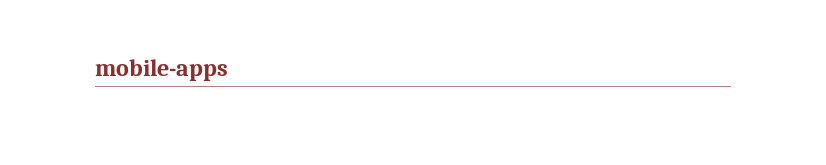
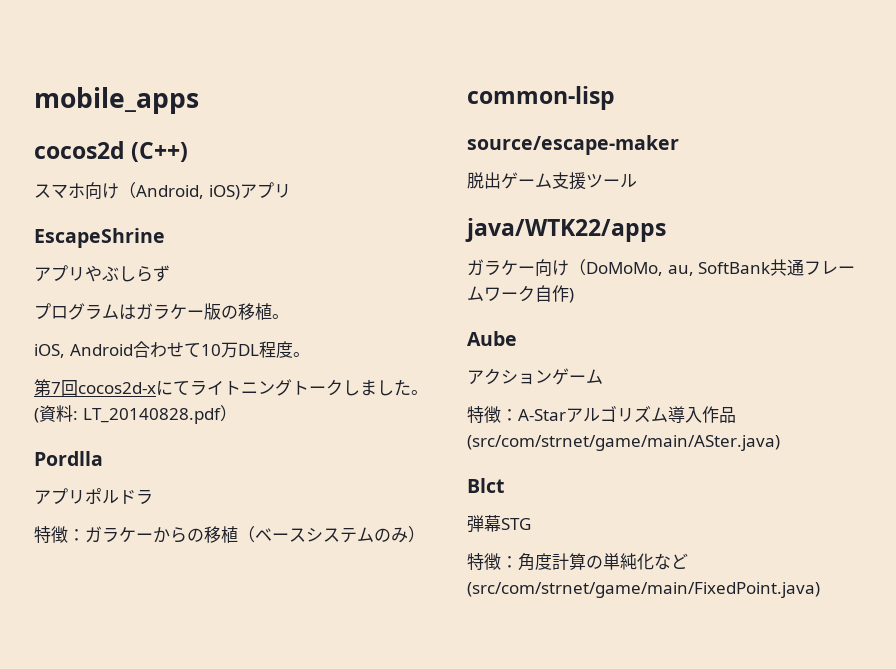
- mobile-apps
+ mobile_apps
+ cocos2d (C++)
+ スマホ向け（Android, iOS)アプリ
+ EscapeShrine
+ アプリやぶしらず
+ プログラムはガラケー版の移植。
+ iOS, Android合わせて10万DL程度。
+ 第7回cocos2d-xにてライトニングトークしました。(資料: LT_20140828.pdf）
+ Pordlla
+ アプリポルドラ
+ 特徴：ガラケーからの移植（ベースシステムのみ）
+ common-lisp
+ source/escape-maker
+ 脱出ゲーム支援ツール
+ java/WTK22/apps
+ ガラケー向け（DoMoMo, au, SoftBank共通フレームワーク自作)
+ Aube
+ アクションゲーム
+ 特徴：A-Starアルゴリズム導入作品(src/com/strnet/game/main/ASter.java)
+ Blct
+ 弾幕STG
+ 特徴：角度計算の単純化など(src/com/strnet/game/main/FixedPoint.java)

